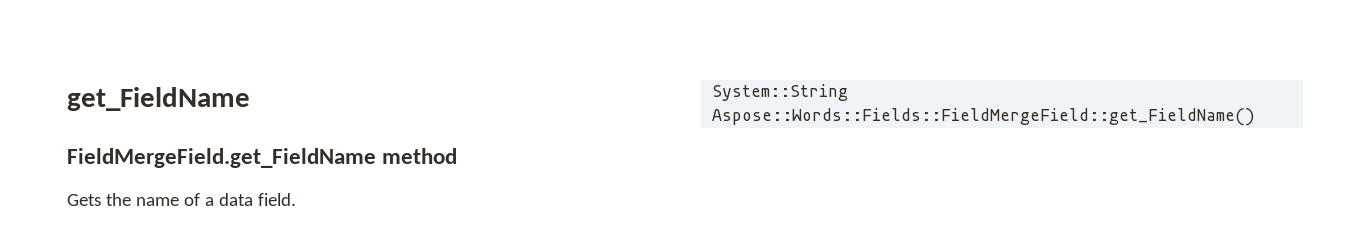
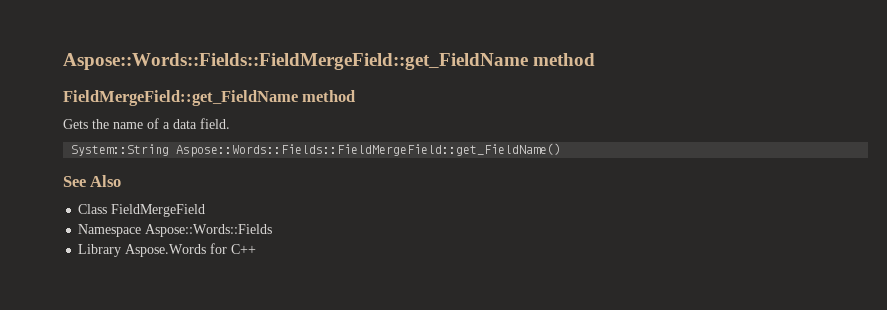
- get_FieldName
- FieldMergeField.get_FieldName method
+ Aspose::Words::Fields::FieldMergeField::get_FieldName method
+ FieldMergeField::get_FieldName method
+ See Also
+ Class FieldMergeField
+ Namespace Aspose::Words::Fields
+ Library Aspose.Words for C++

